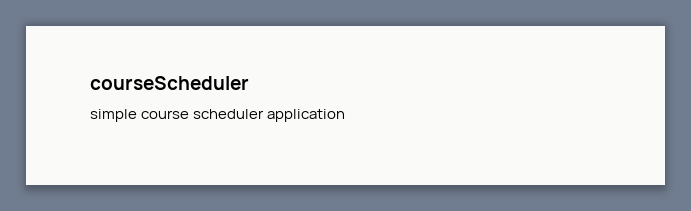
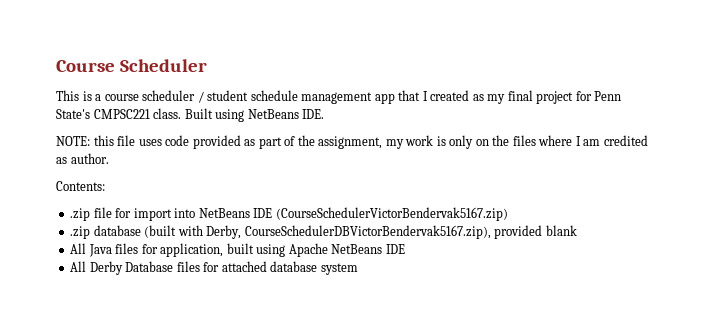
- courseScheduler
- simple course scheduler application
+ Course Scheduler
+ This is a course scheduler / student schedule management app that I created as my final project for Penn State's CMPSC221 class. Built using NetBeans IDE.
+ NOTE: this file uses code provided as part of the assignment, my work is only on the files where I am credited as author.
+ Contents:
+ .zip file for import into NetBeans IDE (CourseSchedulerVictorBendervak5167.zip)
+ .zip database (built with Derby, CourseSchedulerDBVictorBendervak5167.zip), provided blank
+ All Java files for application, built using Apache NetBeans IDE
+ All Derby Database files for attached database system

